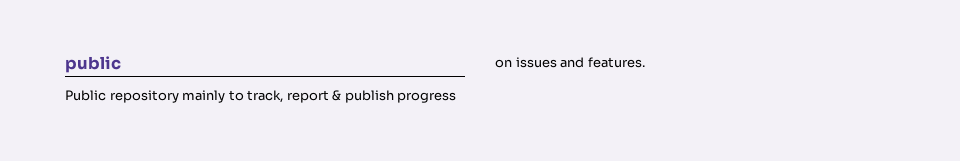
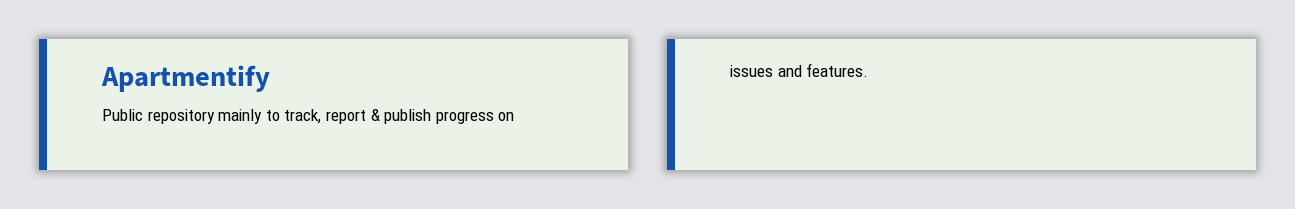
- public
+ Apartmentify

